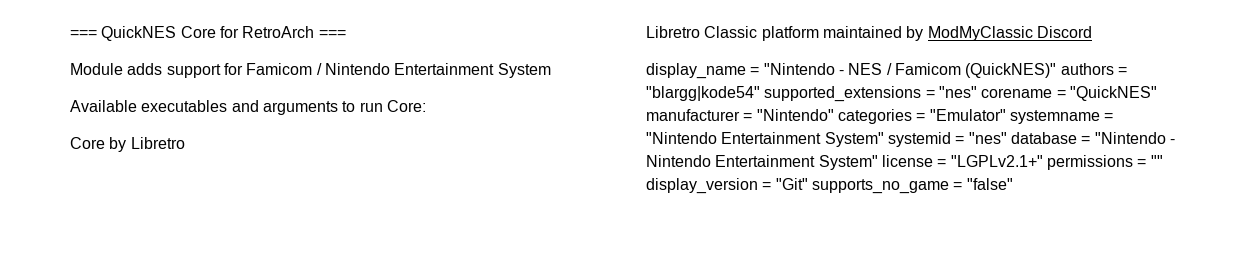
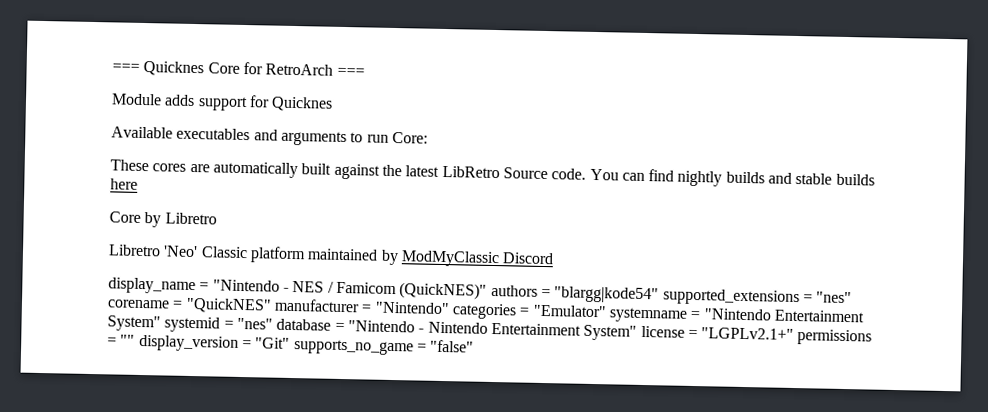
- === QuickNES Core for RetroArch ===
+ === Quicknes Core for RetroArch ===
- Module adds support for Famicom / Nintendo Entertainment System
+ Module adds support for Quicknes
+ These cores are automatically built against the latest LibRetro Source code. You can find nightly builds and stable builds here
- Libretro Classic platform maintained by ModMyClassic Discord
+ Libretro 'Neo' Classic platform maintained by ModMyClassic Discord

